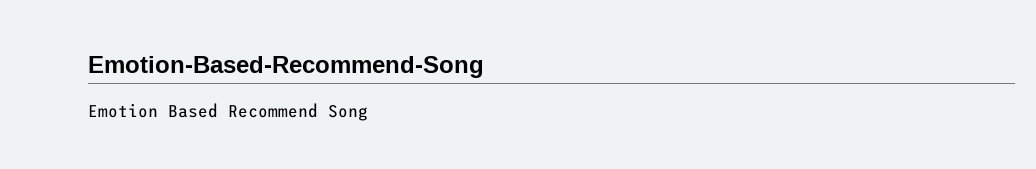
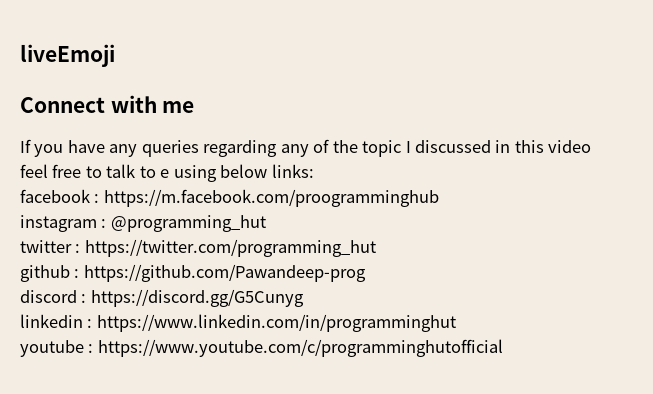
- Emotion-Based-Recommend-Song
- Emotion Based Recommend Song
+ liveEmoji
+ Connect with me
+ If you have any queries regarding any of the topic I discussed in this video feel free to talk to e using below links:
+ facebook : https://m.facebook.com/proogramminghub
+ instagram : @programming_hut
+ twitter : https://twitter.com/programming_hut
+ github : https://github.com/Pawandeep-prog
+ discord : https://discord.gg/G5Cunyg
+ linkedin : https://www.linkedin.com/in/programminghut
+ youtube : https://www.youtube.com/c/programminghutofficial

